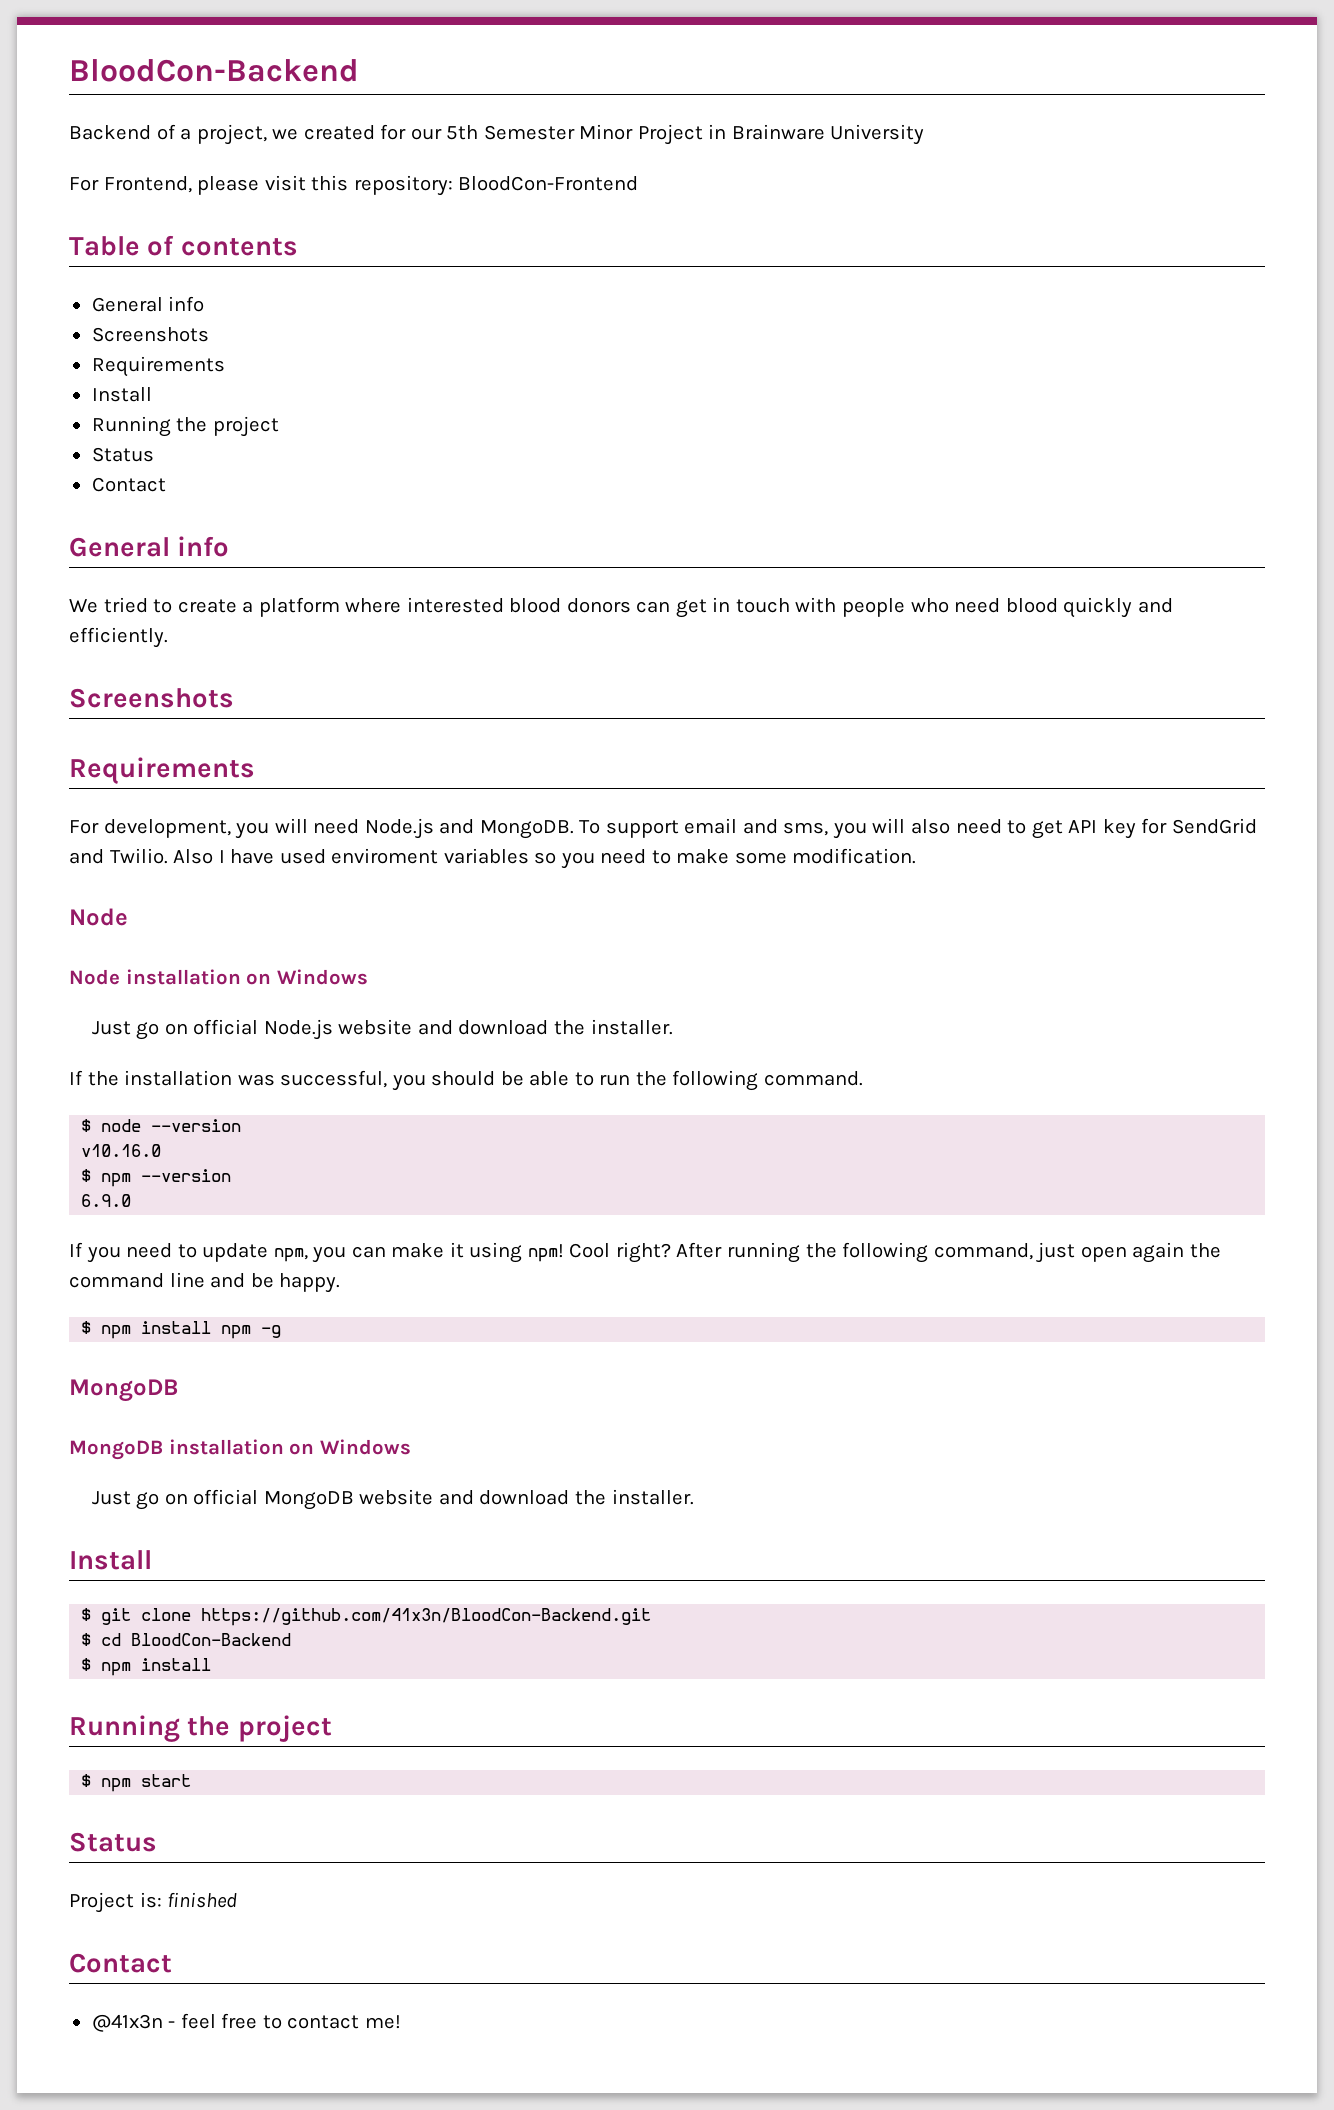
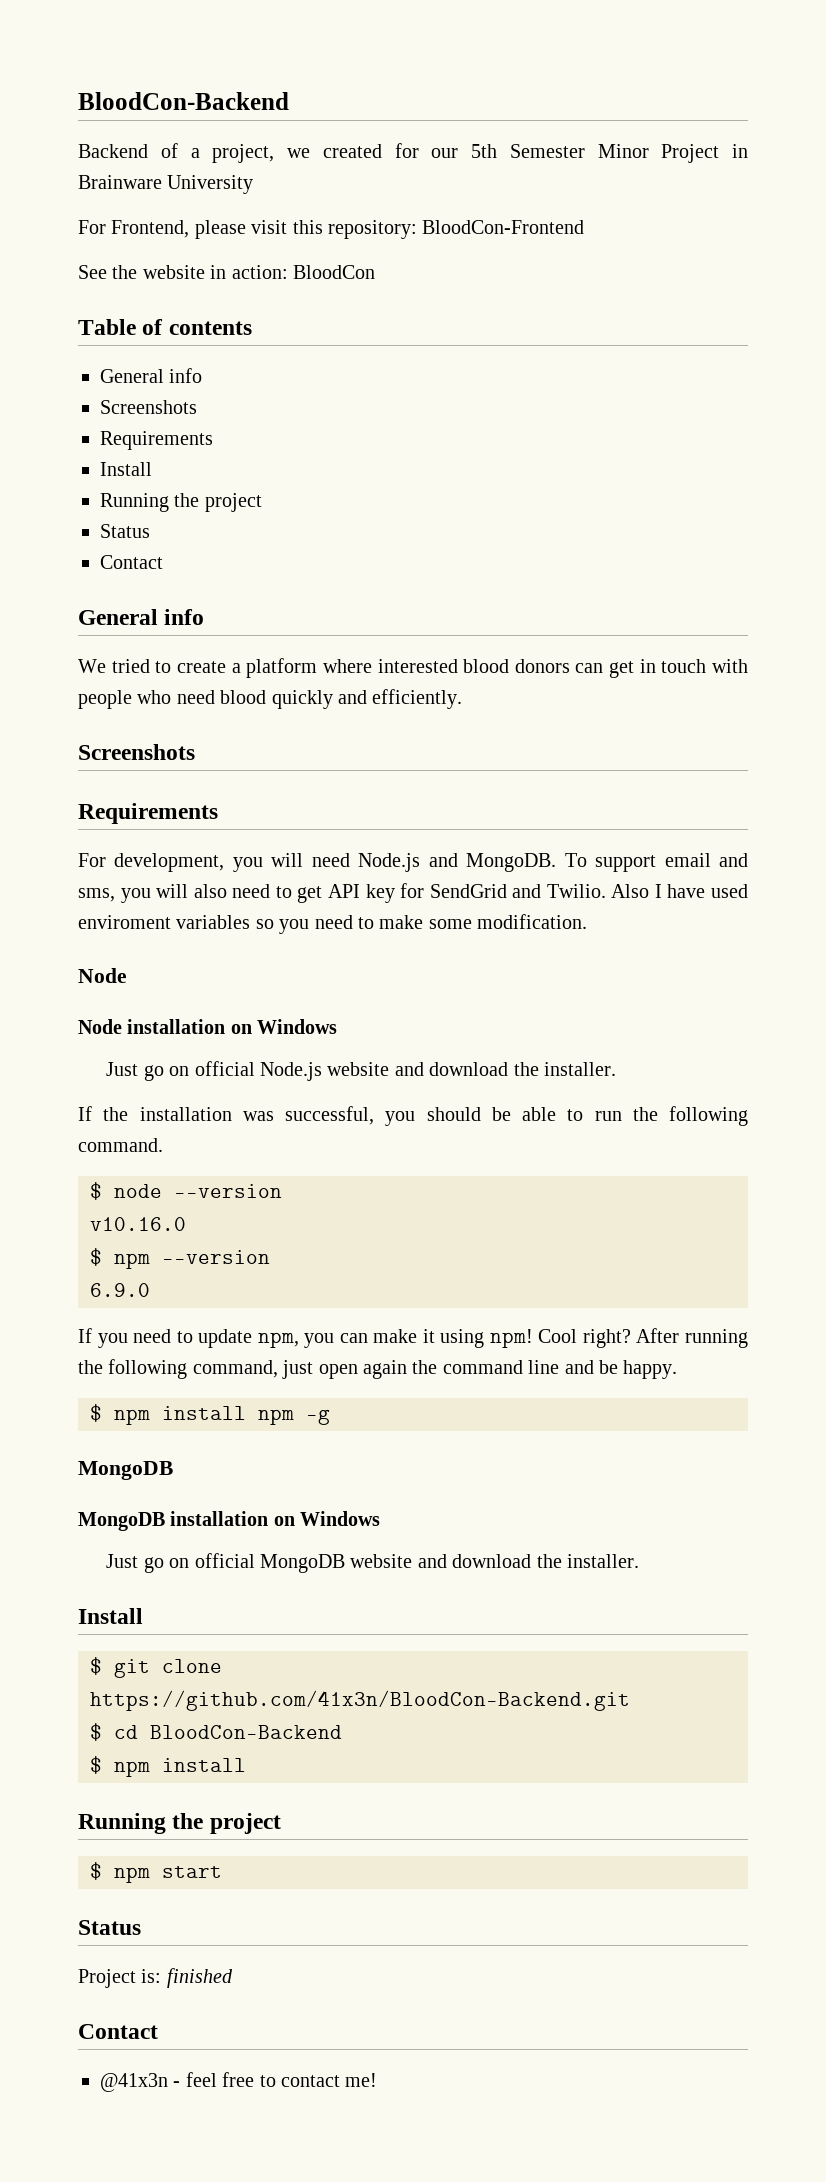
+ See the website in action: BloodCon

